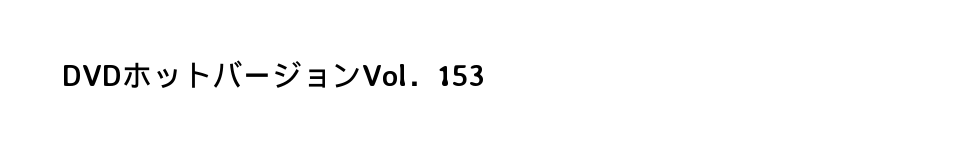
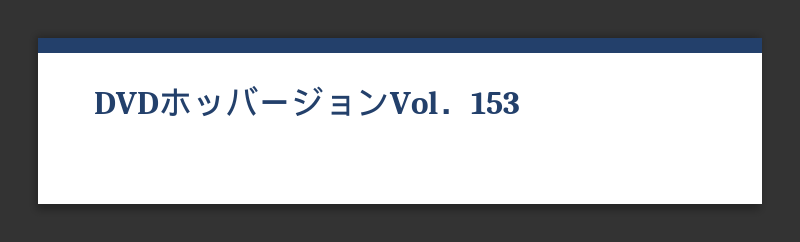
- DVDホットバージョンVol．153
+ DVDホッバージョンVol．153

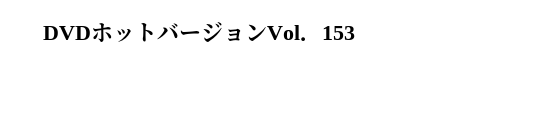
- DVDホッバージョンVol．153
+ DVDホットバージョンVol．153

